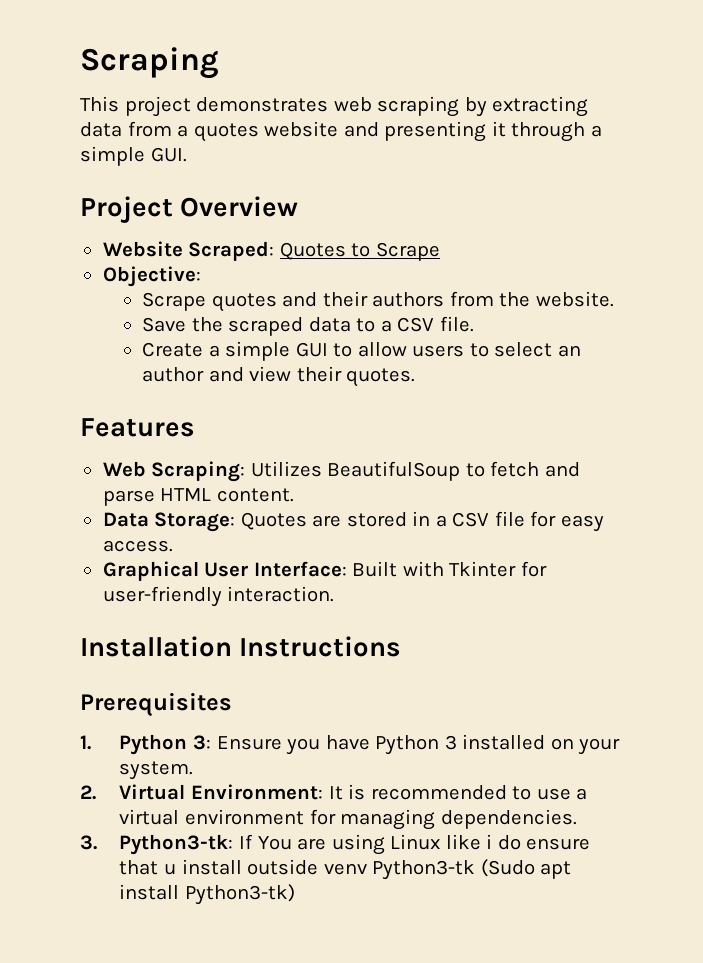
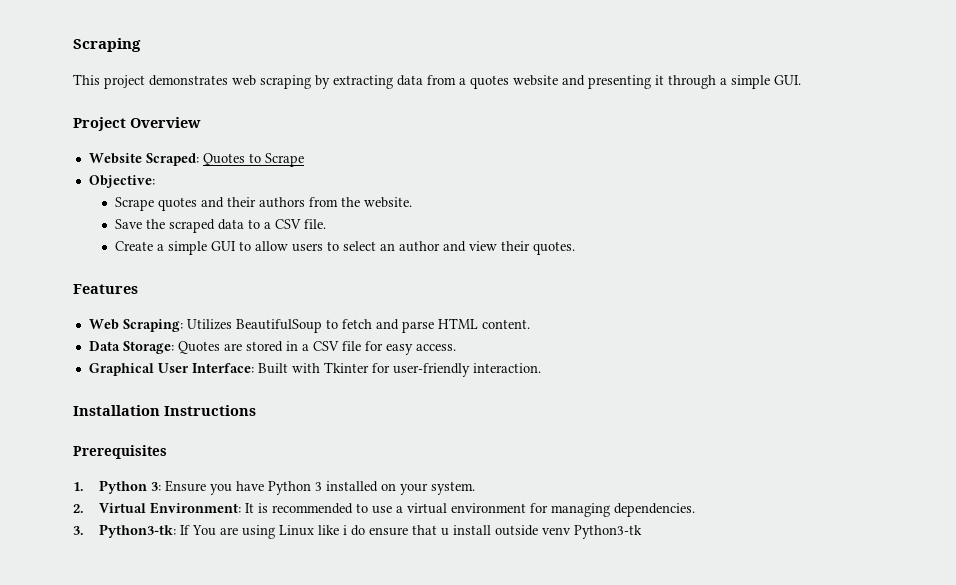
- 3. Python3-tk: If You are using Linux like i do ensure that u install outside venv Python3-tk (Sudo apt install Python3-tk)
+ 3. Python3-tk: If You are using Linux like i do ensure that u install outside venv Python3-tk

